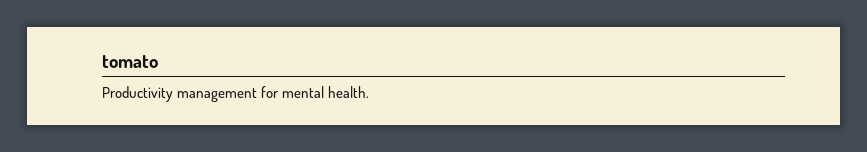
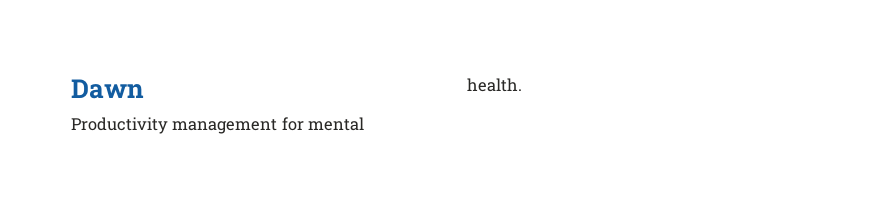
- tomato
+ Dawn

